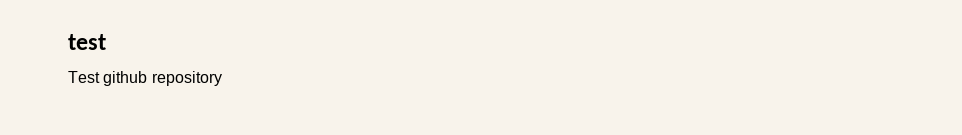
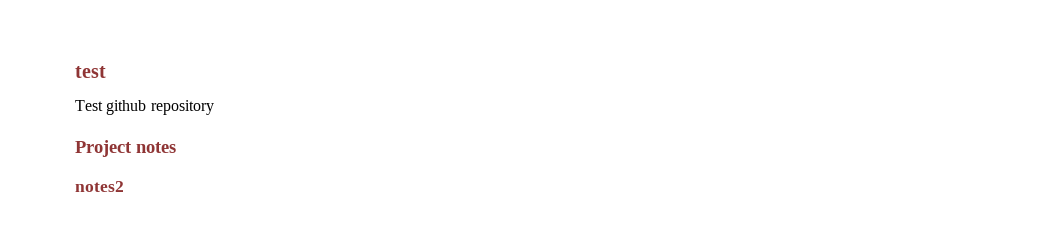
+ Project notes
+ notes2

